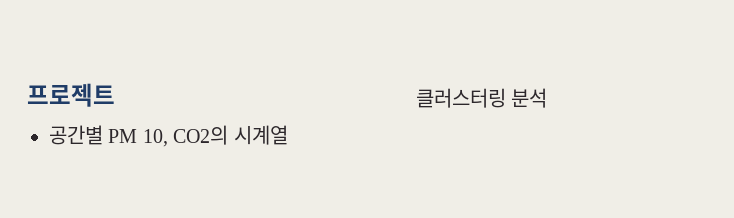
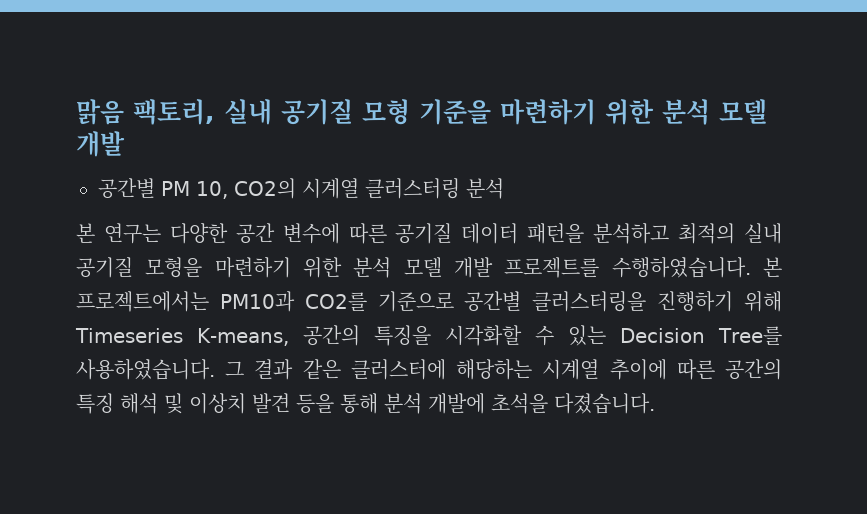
- 프로젝트
+ 맑음 팩토리, 실내 공기질 모형 기준을 마련하기 위한 분석 모델 개발
+ 본 연구는 다양한 공간 변수에 따른 공기질 데이터 패턴을 분석하고 최적의 실내 공기질 모형을 마련하기 위한 분석 모델 개발 프로젝트를 수행하였습니다. 본 프로젝트에서는 PM10과 CO2를 기준으로 공간별 클러스터링을 진행하기 위해 Timeseries K-means, 공간의 특징을 시각화할 수 있는 Decision Tree를 사용하였습니다. 그 결과 같은 클러스터에 해당하는 시계열 추이에 따른 공간의 특징 해석 및 이상치 발견 등을 통해 분석 개발에 초석을 다졌습니다.

